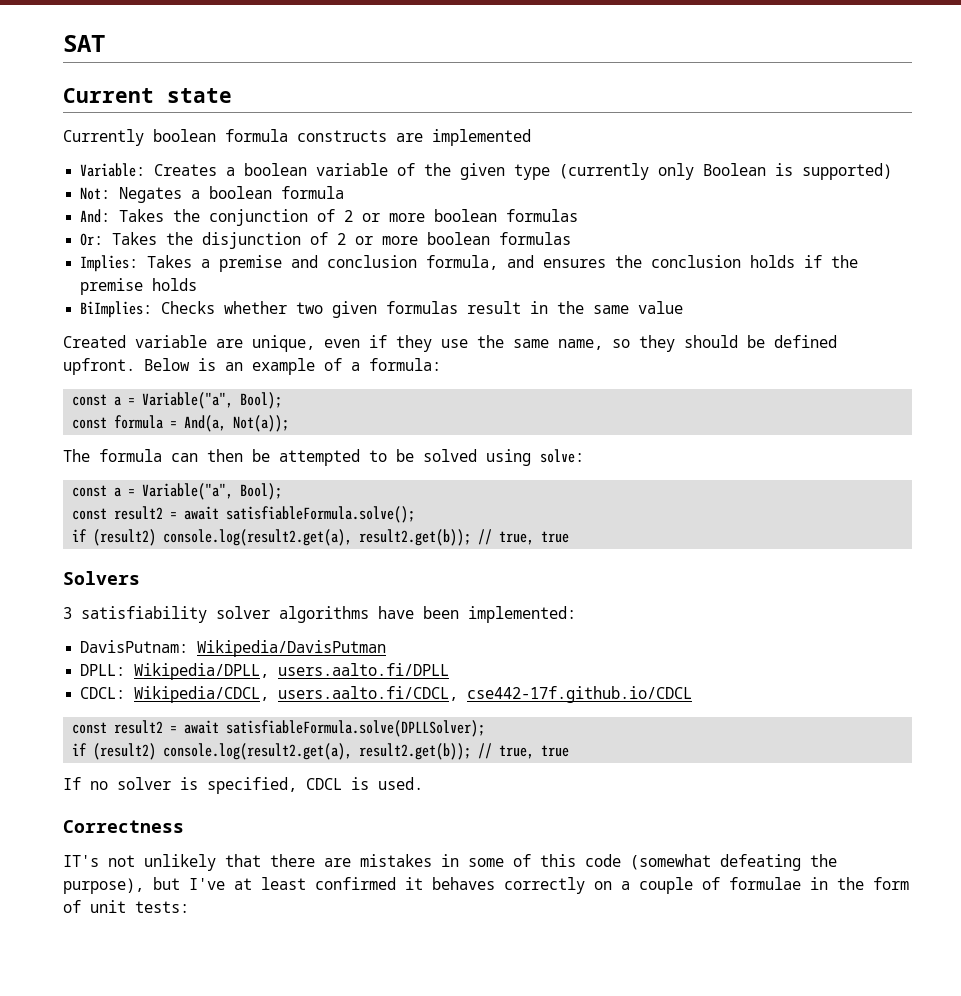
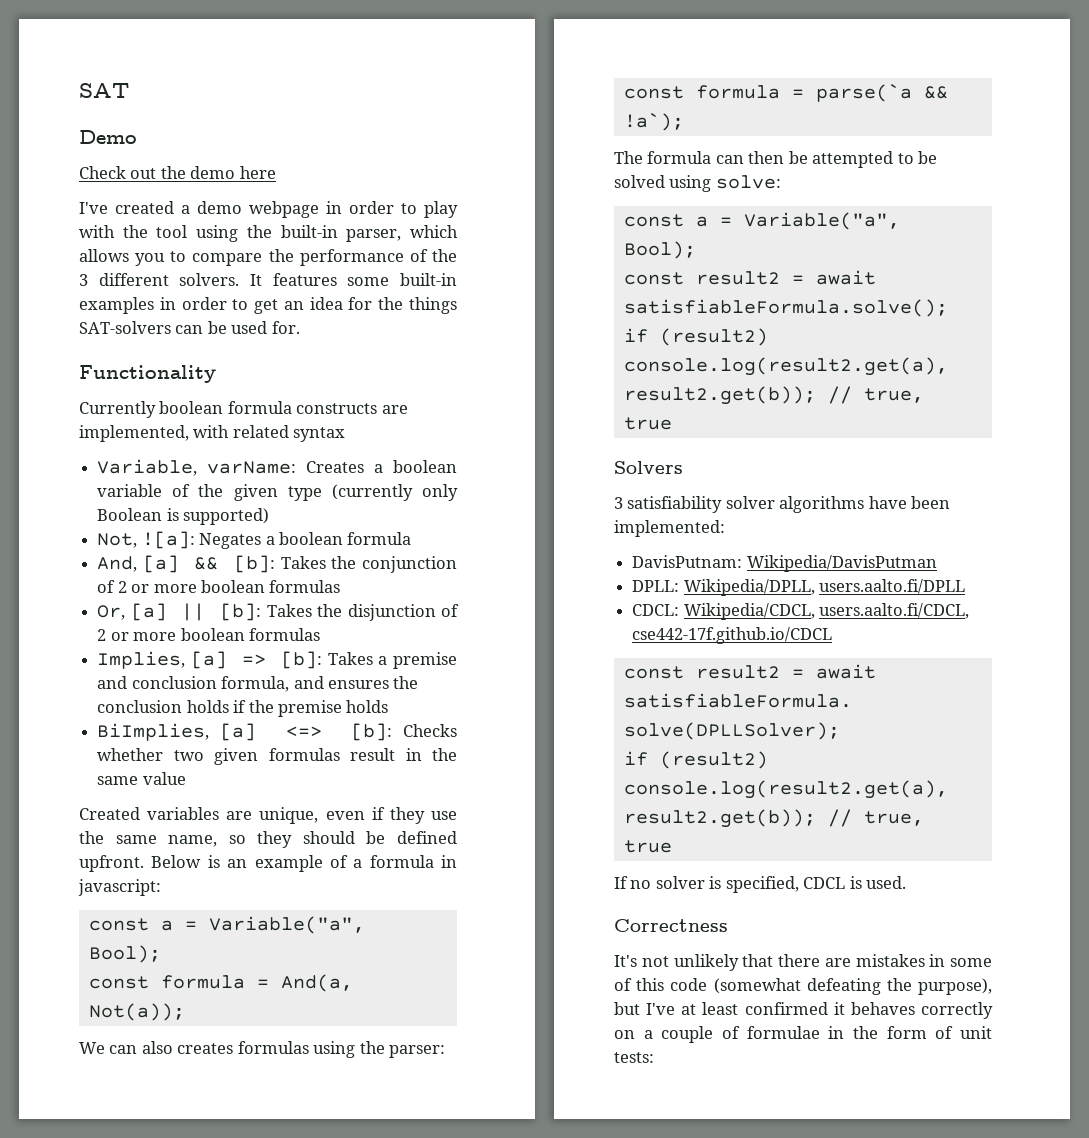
- Current state
+ Demo
+ Check out the demo here
+ I've created a demo webpage in order to play with the tool using the built-in parser, which allows you to compare the performance of the 3 different solvers. It features some built-in examples in order to get an idea for the things SAT-solvers can be used for.
+ Functionality
- Currently boolean formula constructs are implemented
- Variable: Creates a boolean variable of the given type (currently only Boolean is supported)
+ Currently boolean formula constructs are implemented, with related syntax
+ Variable, varName: Creates a boolean variable of the given type (currently only Boolean is supported)
- Not: Negates a boolean formula
+ Not, ![a]: Negates a boolean formula
- And: Takes the conjunction of 2 or more boolean formulas
+ And, [a] && [b]: Takes the conjunction of 2 or more boolean formulas
- Or: Takes the disjunction of 2 or more boolean formulas
+ Or, [a] || [b]: Takes the disjunction of 2 or more boolean formulas
- Implies: Takes a premise and conclusion formula, and ensures the conclusion holds if the premise holds
+ Implies, [a] => [b]: Takes a premise and conclusion formula, and ensures the conclusion holds if the premise holds
- BiImplies: Checks whether two given formulas result in the same value
+ BiImplies, [a] <=> [b]: Checks whether two given formulas result in the same value
- Created variable are unique, even if they use the same name, so they should be defined upfront.
+ Created variables are unique, even if they use the same name, so they should be defined upfront.
- Below is an example of a formula:
+ Below is an example of a formula in javascript:
+ We can also creates formulas using the parser:
+ const formula = parse(`a && !a`);
- IT's not unlikely that there are mistakes in some of this code (somewhat defeating the purpose), but I've at least confirmed it behaves correctly on a couple of formulae in the form of unit tests:
+ It's not unlikely that there are mistakes in some of this code (somewhat defeating the purpose), but I've at least confirmed it behaves correctly on a couple of formulae in the form of unit tests:

